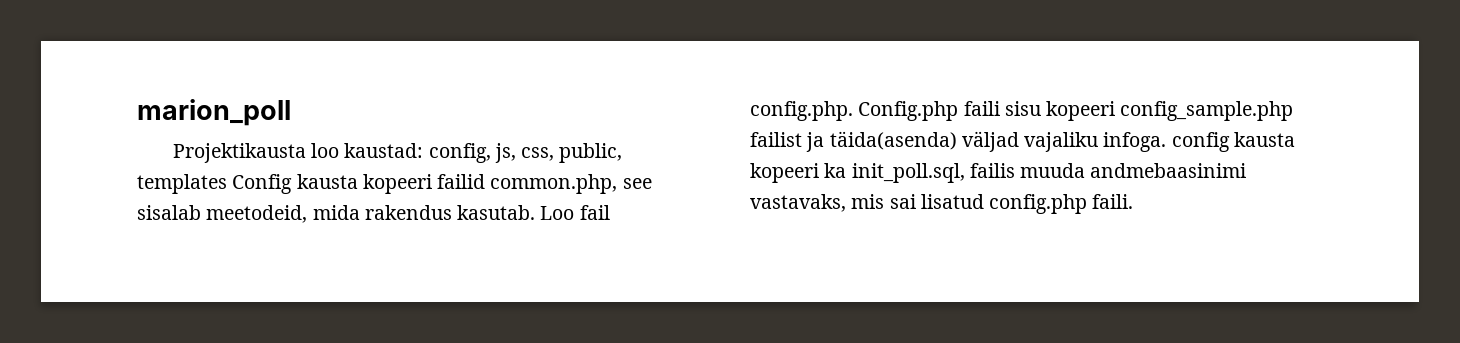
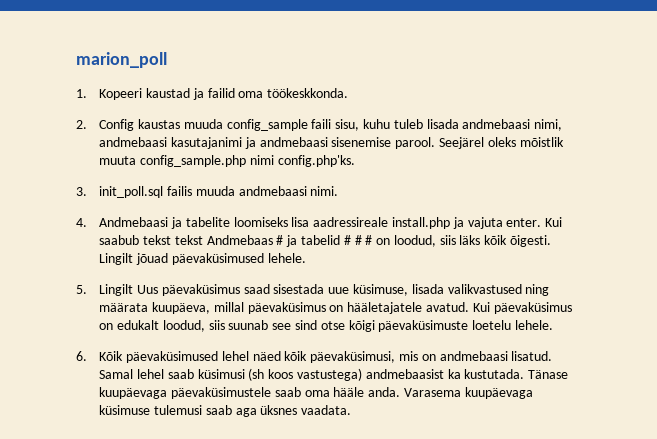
- Projektikausta loo kaustad: config, js, css, public, templates Config kausta kopeeri failid common.php, see sisalab meetodeid, mida rakendus kasutab. Loo fail config.php. Config.php faili sisu kopeeri config_sample.php failist ja täida(asenda) väljad vajaliku infoga. config kausta kopeeri ka init_poll.sql, failis muuda andmebaasinimi vastavaks, mis sai lisatud config.php faili.
+ 1. Kopeeri kaustad ja failid oma töökeskkonda.
+ 2. Config kaustas muuda config_sample faili sisu, kuhu tuleb lisada andmebaasi nimi, andmebaasi kasutajanimi ja andmebaasi sisenemise parool. Seejärel oleks mõistlik muuta config_sample.php nimi config.php'ks.
+ 3. init_poll.sql failis muuda andmebaasi nimi.
+ 4. Andmebaasi ja tabelite loomiseks lisa aadressireale install.php ja vajuta enter. Kui saabub tekst tekst Andmebaas # ja tabelid # # # on loodud, siis läks kõik õigesti. Lingilt jõuad päevaküsimused lehele.
+ 5. Lingilt Uus päevaküsimus saad sisestada uue küsimuse, lisada valikvastused ning määrata kuupäeva, millal päevaküsimus on hääletajatele avatud. Kui päevaküsimus on edukalt loodud, siis suunab see sind otse kõigi päevaküsimuste loetelu lehele.
+ 6. Kõik päevaküsimused lehel näed kõik päevaküsimusi, mis on andmebaasi lisatud. Samal lehel saab küsimusi (sh koos vastustega) andmebaasist ka kustutada. Tänase kuupäevaga päevaküsimustele saab oma hääle anda. Varasema kuupäevaga küsimuse tulemusi saab aga üksnes vaadata.

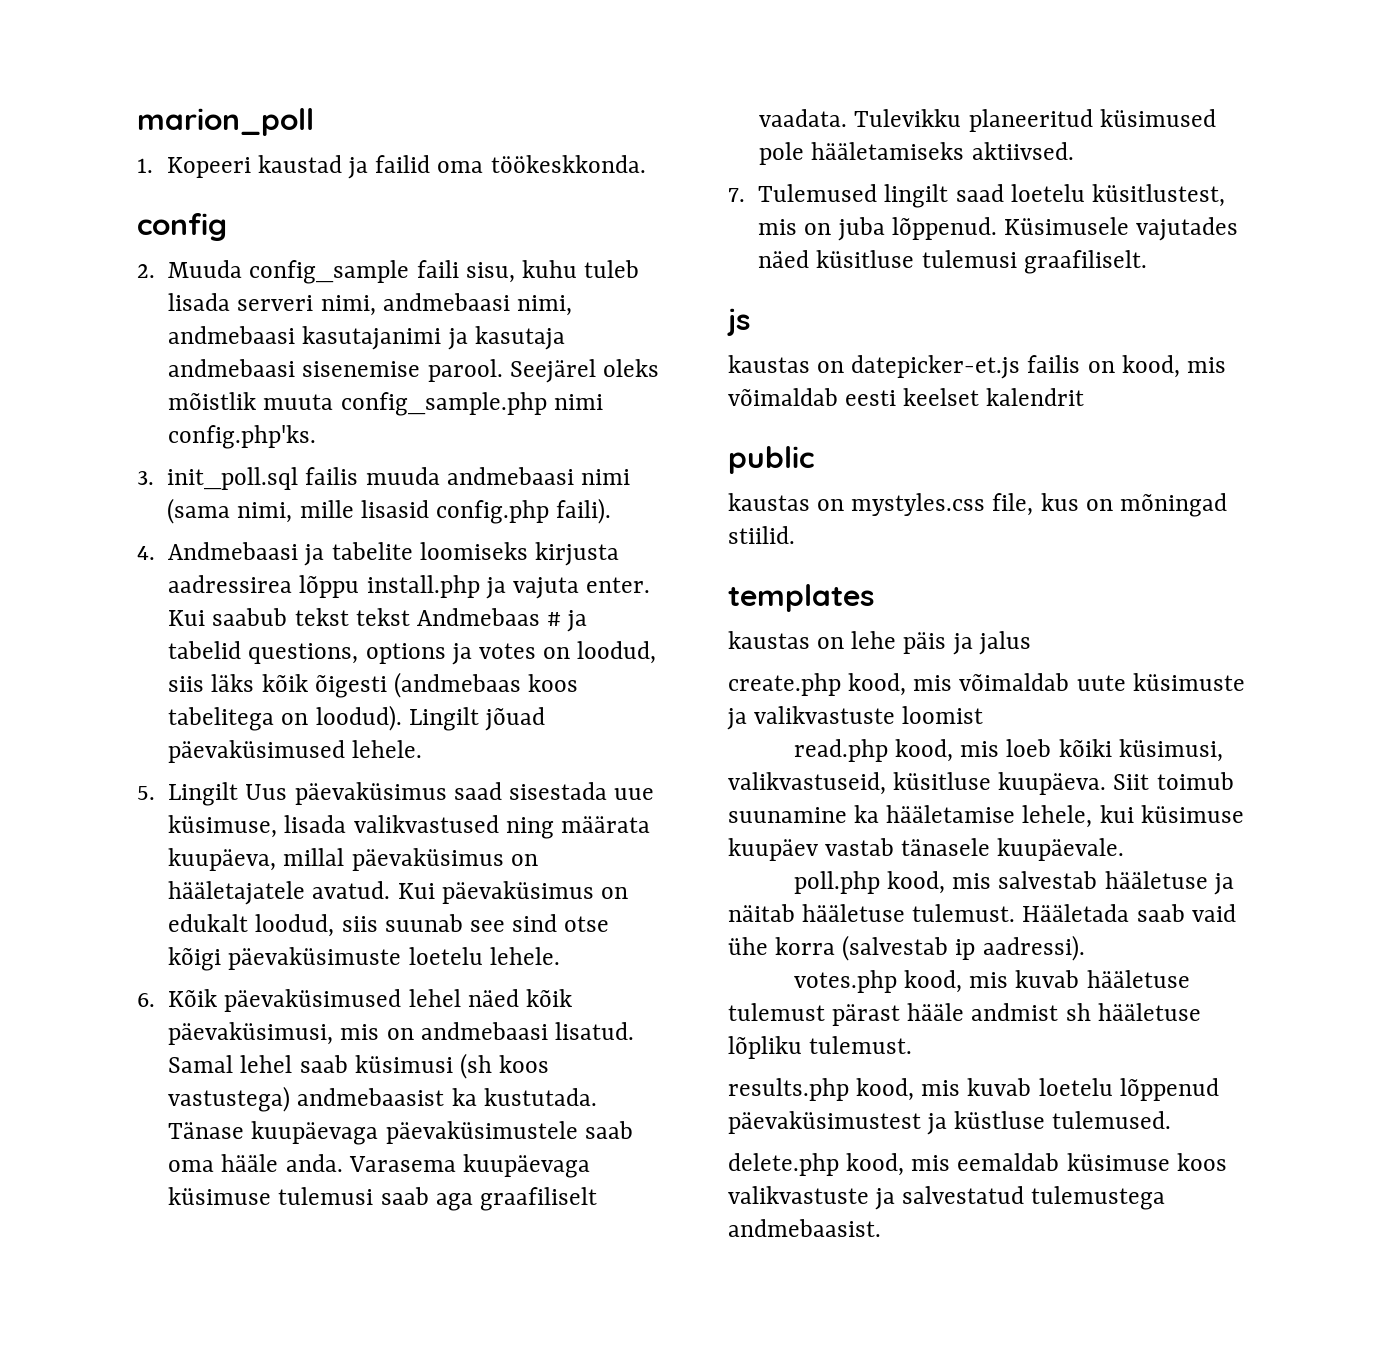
+ config
- 2. Config kaustas muuda config_sample faili sisu, kuhu tuleb lisada andmebaasi nimi, andmebaasi kasutajanimi ja andmebaasi sisenemise parool.
+ 2. Muuda config_sample faili sisu, kuhu tuleb lisada serveri nimi, andmebaasi nimi, andmebaasi kasutajanimi ja kasutaja andmebaasi sisenemise parool.
- 3. init_poll.sql failis muuda andmebaasi nimi.
+ 3. init_poll.sql failis muuda andmebaasi nimi (sama nimi, mille lisasid config.php faili).
- 4. Andmebaasi ja tabelite loomiseks lisa aadressireale install.php ja vajuta enter.
+ 4. Andmebaasi ja tabelite loomiseks kirjusta aadressirea lõppu install.php ja vajuta enter.
- Kui saabub tekst tekst Andmebaas # ja tabelid # # # on loodud, siis läks kõik õigesti.
+ Kui saabub tekst tekst Andmebaas # ja tabelid questions, options ja votes on loodud, siis läks kõik õigesti (andmebaas koos tabelitega on loodud).
- Varasema kuupäevaga küsimuse tulemusi saab aga üksnes vaadata.
+ Varasema kuupäevaga küsimuse tulemusi saab aga graafiliselt vaadata. Tulevikku planeeritud küsimused pole hääletamiseks aktiivsed.
+ 7. Tulemused lingilt saad loetelu küsitlustest, mis on juba lõppenud. Küsimusele vajutades näed küsitluse tulemusi graafiliselt.
+ js
+ kaustas on datepicker-et.js failis on kood, mis võimaldab eesti keelset kalendrit
+ public
+ kaustas on mystyles.css file, kus on mõningad stiilid.
+ templates
+ kaustas on lehe päis ja jalus
+ create.php kood, mis võimaldab uute küsimuste ja valikvastuste loomist
+ read.php kood, mis loeb kõiki küsimusi, valikvastuseid, küsitluse kuupäeva. Siit toimub suunamine ka hääletamise lehele, kui küsimuse kuupäev vastab tänasele kuupäevale.
+ poll.php kood, mis salvestab hääletuse ja näitab hääletuse tulemust. Hääletada saab vaid ühe korra (salvestab ip aadressi).
+ votes.php kood, mis kuvab hääletuse tulemust pärast hääle andmist sh hääletuse lõpliku tulemust.
+ results.php kood, mis kuvab loetelu lõppenud päevaküsimustest ja küstluse tulemused.
+ delete.php kood, mis eemaldab küsimuse koos valikvastuste ja salvestatud tulemustega andmebaasist.

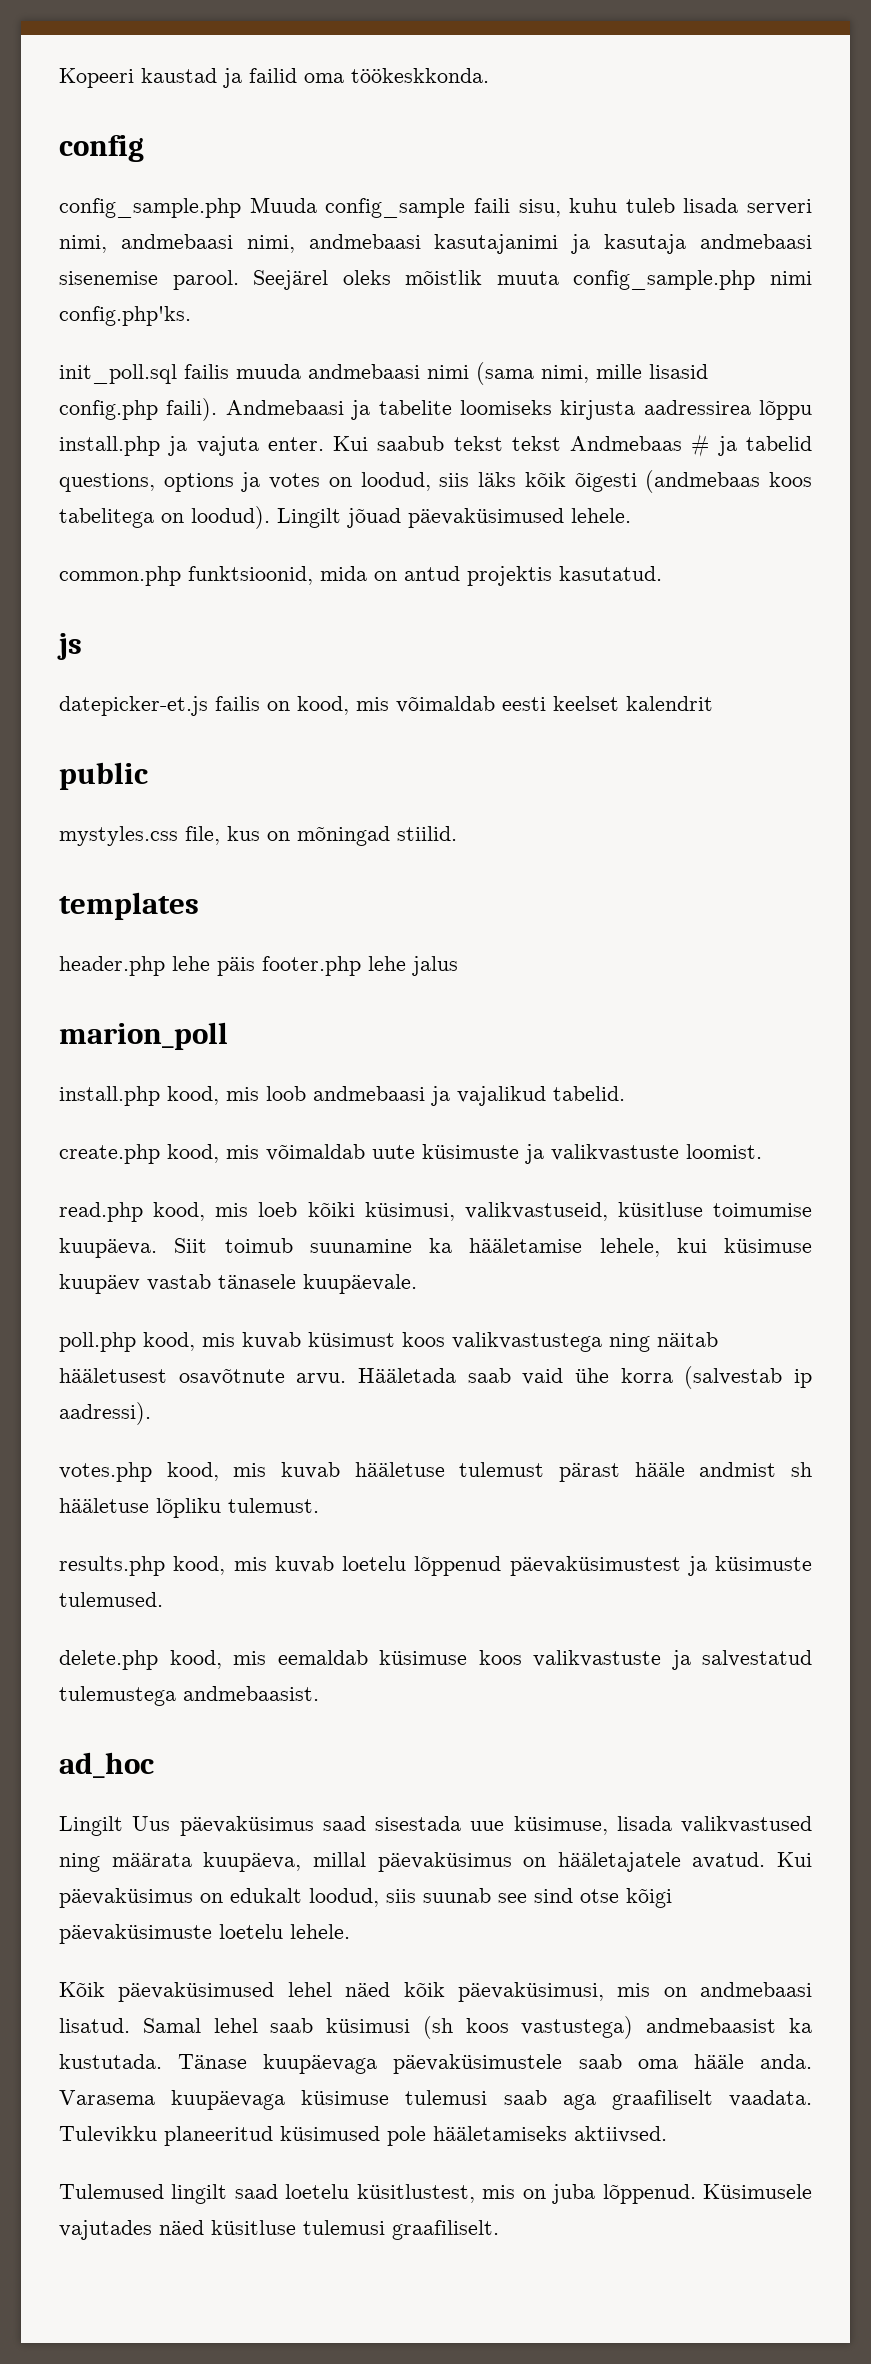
- marion_poll
- 1. Kopeeri kaustad ja failid oma töökeskkonda.
+ Kopeeri kaustad ja failid oma töökeskkonda.
- 2. Muuda config_sample faili sisu, kuhu tuleb lisada serveri nimi, andmebaasi nimi, andmebaasi kasutajanimi ja kasutaja andmebaasi sisenemise parool.
+ config_sample.php Muuda config_sample faili sisu, kuhu tuleb lisada serveri nimi, andmebaasi nimi, andmebaasi kasutajanimi ja kasutaja andmebaasi sisenemise parool.
- 3. init_poll.sql failis muuda andmebaasi nimi (sama nimi, mille lisasid config.php faili).
- 4. Andmebaasi ja tabelite loomiseks kirjusta aadressirea lõppu install.php ja vajuta enter.
+ init_poll.sql failis muuda andmebaasi nimi (sama nimi, mille lisasid config.php faili). Andmebaasi ja tabelite loomiseks kirjusta aadressirea lõppu install.php ja vajuta enter.
- 5. Lingilt Uus päevaküsimus saad sisestada uue küsimuse, lisada valikvastused ning määrata kuupäeva, millal päevaküsimus on hääletajatele avatud.
+ common.php funktsioonid, mida on antud projektis kasutatud.
+ js
+ datepicker-et.js failis on kood, mis võimaldab eesti keelset kalendrit
+ public
+ mystyles.css file, kus on mõningad stiilid.
+ templates
+ header.php lehe päis footer.php lehe jalus
+ marion_poll
+ install.php kood, mis loob andmebaasi ja vajalikud tabelid.
+ create.php kood, mis võimaldab uute küsimuste ja valikvastuste loomist.
+ read.php kood, mis loeb kõiki küsimusi, valikvastuseid, küsitluse toimumise kuupäeva. Siit toimub suunamine ka hääletamise lehele, kui küsimuse kuupäev vastab tänasele kuupäevale.
+ poll.php kood, mis kuvab küsimust koos valikvastustega ning näitab hääletusest osavõtnute arvu. Hääletada saab vaid ühe korra (salvestab ip aadressi).
+ votes.php kood, mis kuvab hääletuse tulemust pärast hääle andmist sh hääletuse lõpliku tulemust.
+ results.php kood, mis kuvab loetelu lõppenud päevaküsimustest ja küsimuste tulemused.
+ delete.php kood, mis eemaldab küsimuse koos valikvastuste ja salvestatud tulemustega andmebaasist.
+ ad_hoc
+ Lingilt Uus päevaküsimus saad sisestada uue küsimuse, lisada valikvastused ning määrata kuupäeva, millal päevaküsimus on hääletajatele avatud.
- 6. Kõik päevaküsimused lehel näed kõik päevaküsimusi, mis on andmebaasi lisatud.
+ Kõik päevaküsimused lehel näed kõik päevaküsimusi, mis on andmebaasi lisatud.
- 7. Tulemused lingilt saad loetelu küsitlustest, mis on juba lõppenud.
+ Tulemused lingilt saad loetelu küsitlustest, mis on juba lõppenud.
- js
- kaustas on datepicker-et.js failis on kood, mis võimaldab eesti keelset kalendrit
- public
- kaustas on mystyles.css file, kus on mõningad stiilid.
- templates
- kaustas on lehe päis ja jalus
- create.php kood, mis võimaldab uute küsimuste ja valikvastuste loomist
- read.php kood, mis loeb kõiki küsimusi, valikvastuseid, küsitluse kuupäeva. Siit toimub suunamine ka hääletamise lehele, kui küsimuse kuupäev vastab tänasele kuupäevale.
- poll.php kood, mis salvestab hääletuse ja näitab hääletuse tulemust. Hääletada saab vaid ühe korra (salvestab ip aadressi).
- votes.php kood, mis kuvab hääletuse tulemust pärast hääle andmist sh hääletuse lõpliku tulemust.
- results.php kood, mis kuvab loetelu lõppenud päevaküsimustest ja küstluse tulemused.
- delete.php kood, mis eemaldab küsimuse koos valikvastuste ja salvestatud tulemustega andmebaasist.

